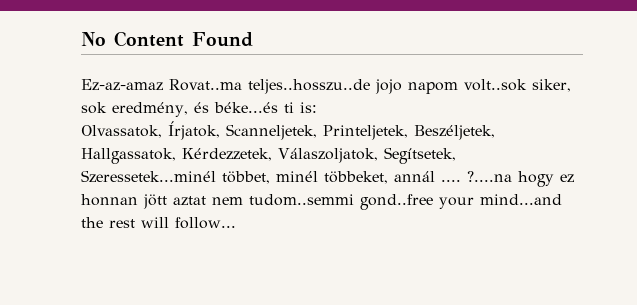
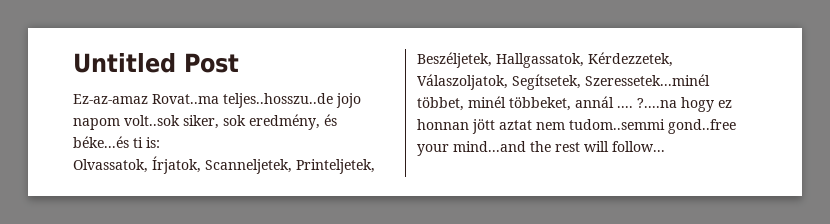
- No Content Found
+ Untitled Post

